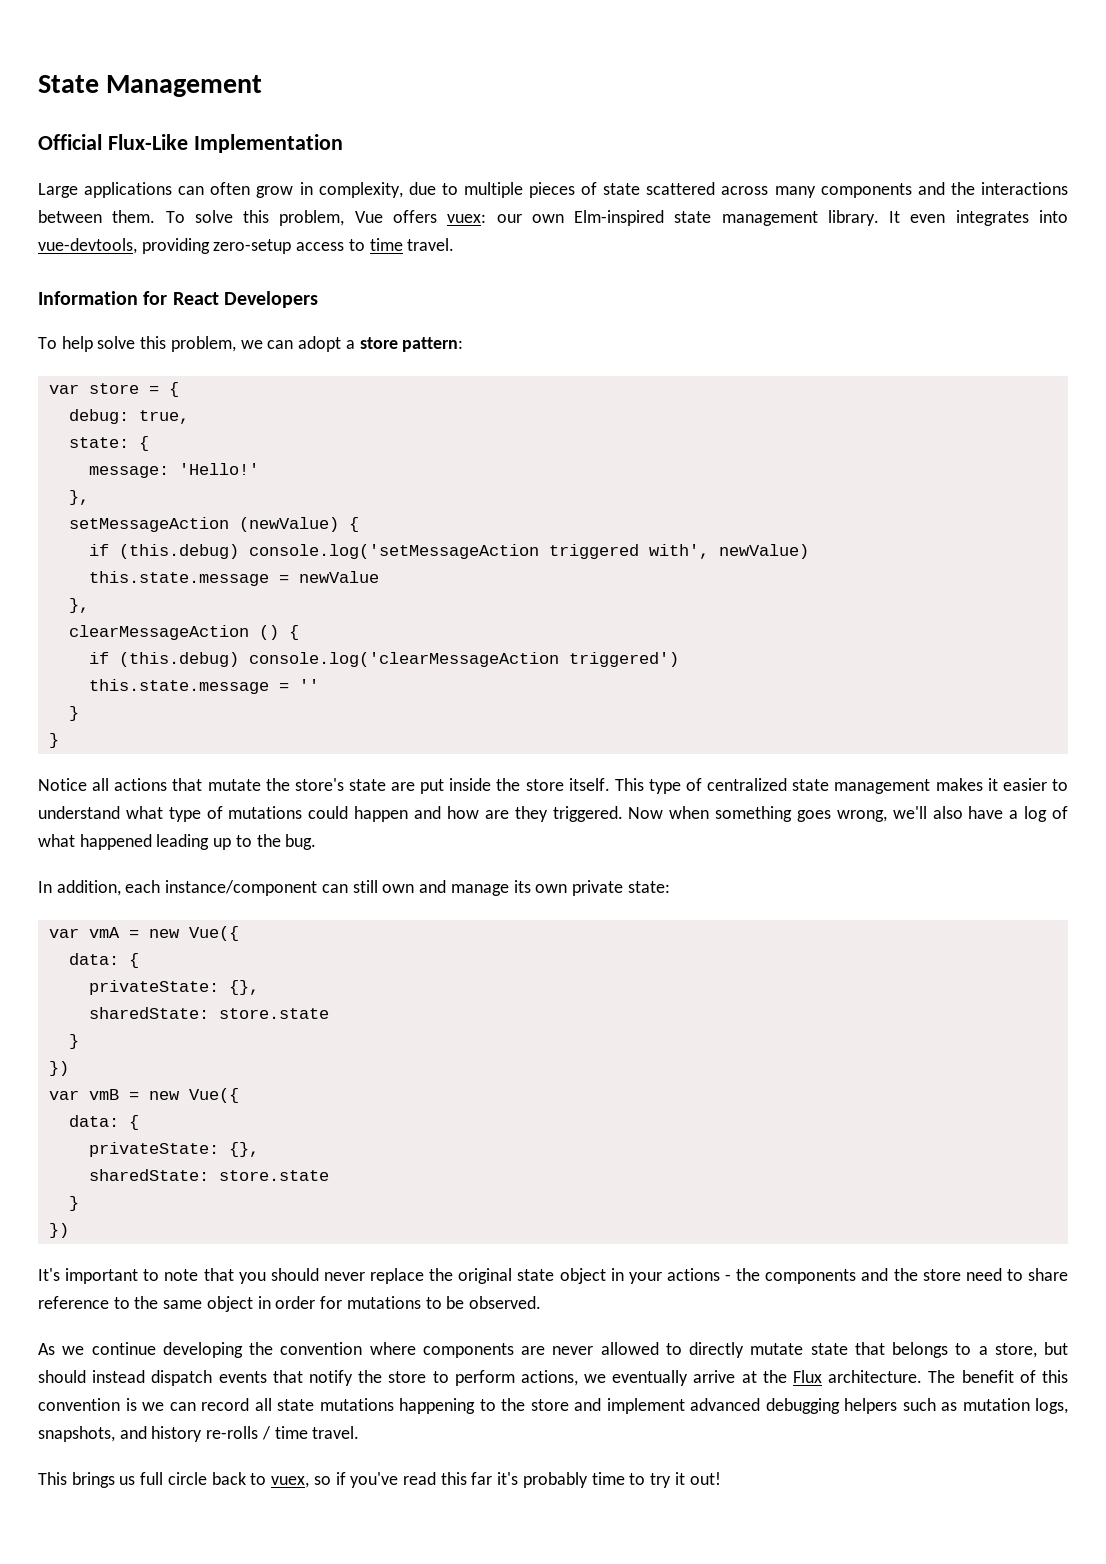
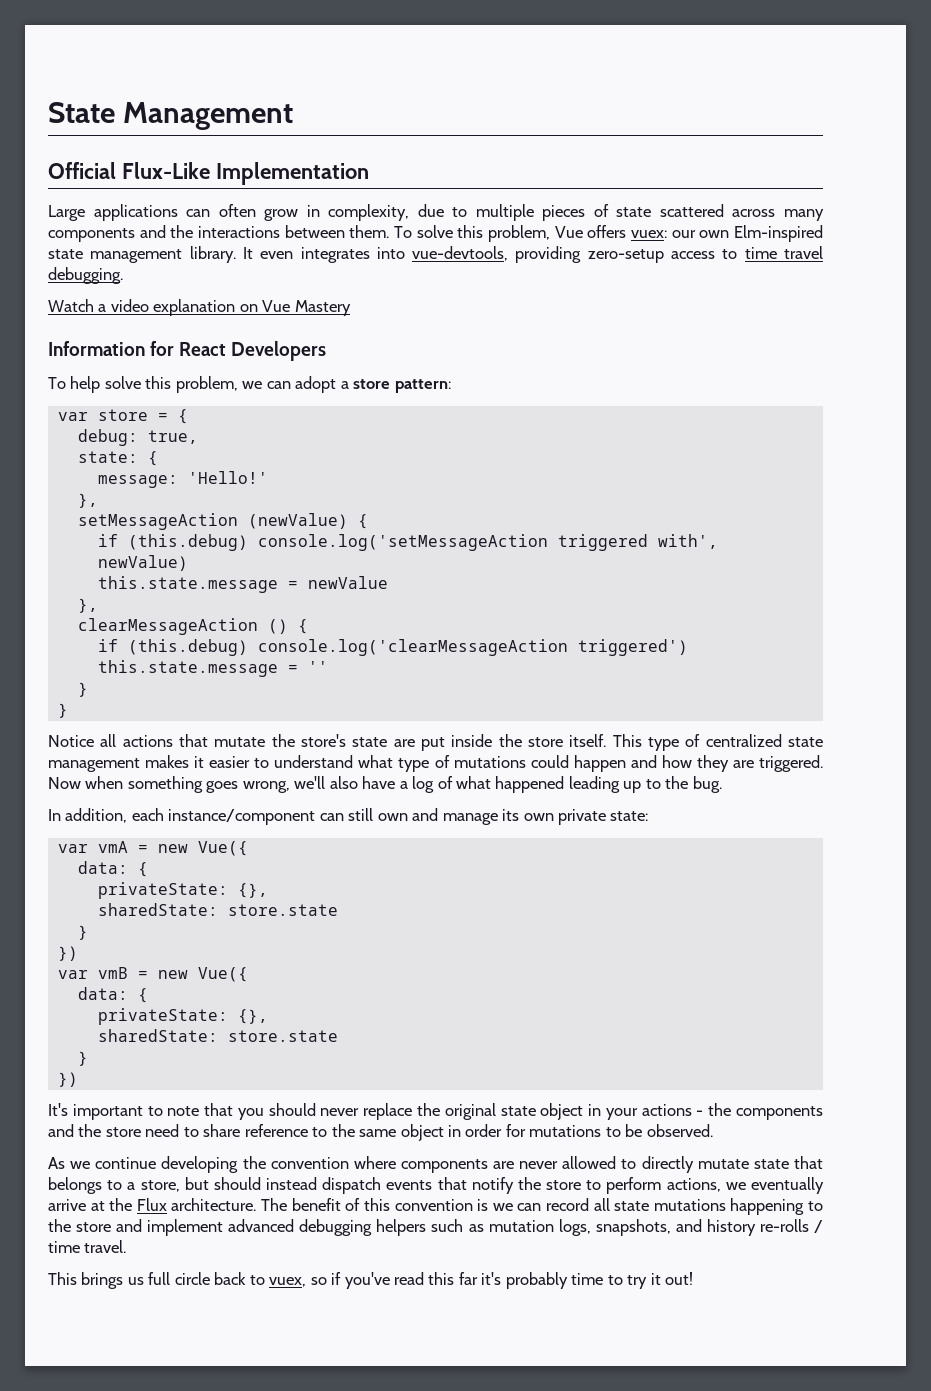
- It even integrates into vue-devtools, providing zero-setup access to time travel.
+ It even integrates into vue-devtools, providing zero-setup access to time travel debugging.
+ Watch a video explanation on Vue Mastery
- This type of centralized state management makes it easier to understand what type of mutations could happen and how are they triggered.
+ This type of centralized state management makes it easier to understand what type of mutations could happen and how they are triggered.

